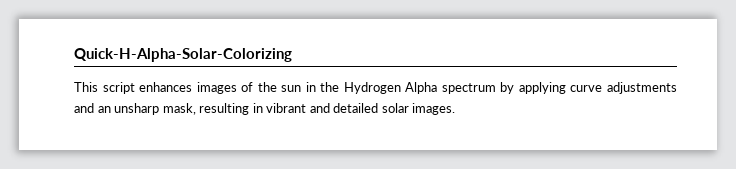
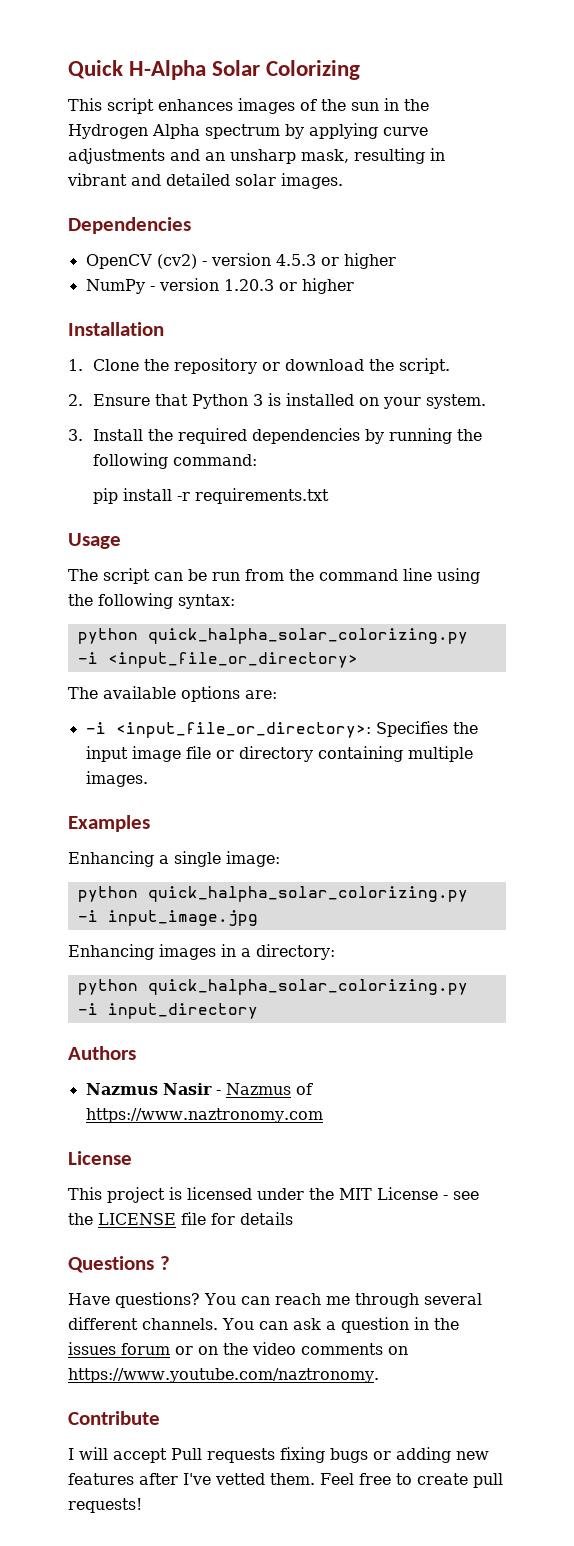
- Quick-H-Alpha-Solar-Colorizing
+ Quick H-Alpha Solar Colorizing
+ Dependencies
+ OpenCV (cv2) - version 4.5.3 or higher
+ NumPy - version 1.20.3 or higher
+ Installation
+ 1. Clone the repository or download the script.
+ 2. Ensure that Python 3 is installed on your system.
+ 3. Install the required dependencies by running the following command:
+ pip install -r requirements.txt
+ Usage
+ The script can be run from the command line using the following syntax:
+ python quick_halpha_solar_colorizing.py -i <input_file_or_directory>
+ The available options are:
+ -i <input_file_or_directory>: Specifies the input image file or directory containing multiple images.
+ Examples
+ Enhancing a single image:
+ python quick_halpha_solar_colorizing.py -i input_image.jpg
+ Enhancing images in a directory:
+ python quick_halpha_solar_colorizing.py -i input_directory
+ Authors
+ Nazmus Nasir - Nazmus of https://www.naztronomy.com
+ License
+ This project is licensed under the MIT License - see the LICENSE file for details
+ Questions ?
+ Have questions? You can reach me through several different channels. You can ask a question in the issues forum or on the video comments on https://www.youtube.com/naztronomy.
+ Contribute
+ I will accept Pull requests fixing bugs or adding new features after I've vetted them. Feel free to create pull requests!

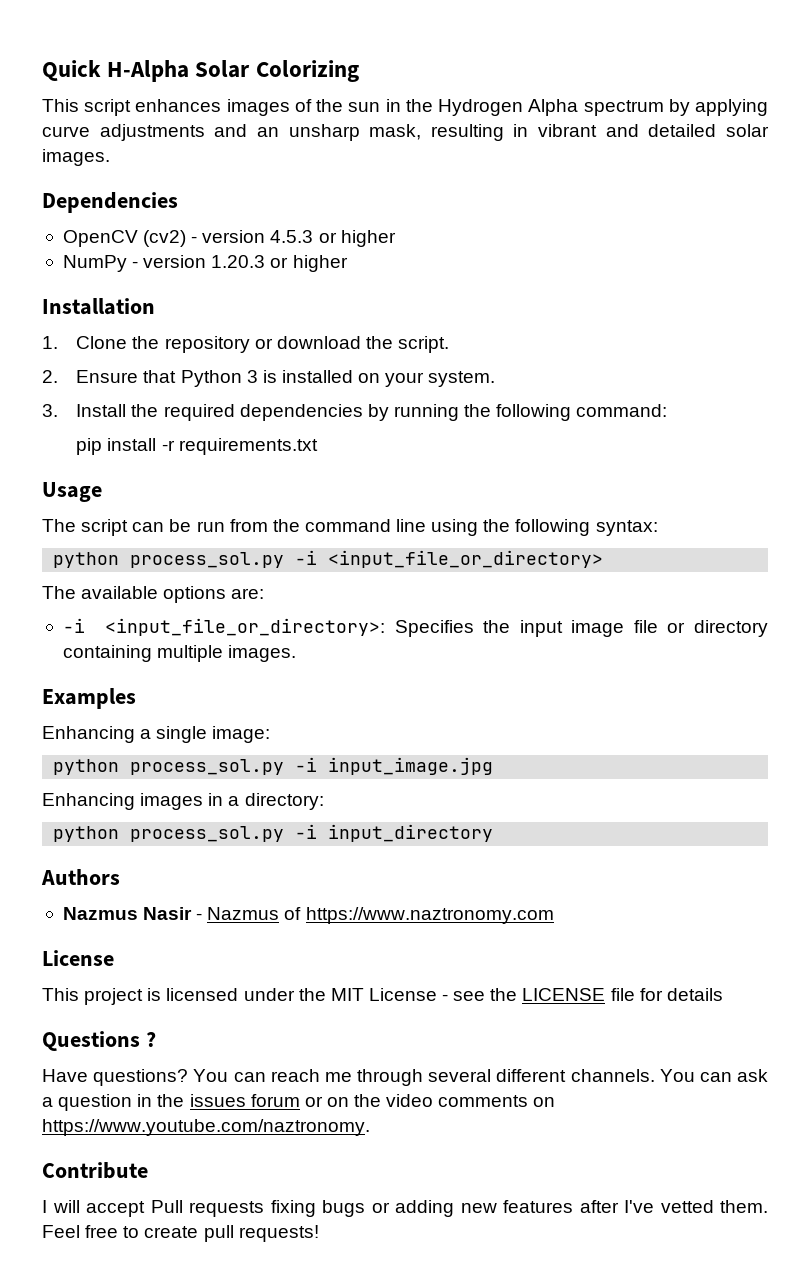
- python quick_halpha_solar_colorizing.py -i <input_file_or_directory>
+ python process_sol.py -i <input_file_or_directory>
- python quick_halpha_solar_colorizing.py -i input_image.jpg
+ python process_sol.py -i input_image.jpg
- python quick_halpha_solar_colorizing.py -i input_directory
+ python process_sol.py -i input_directory

